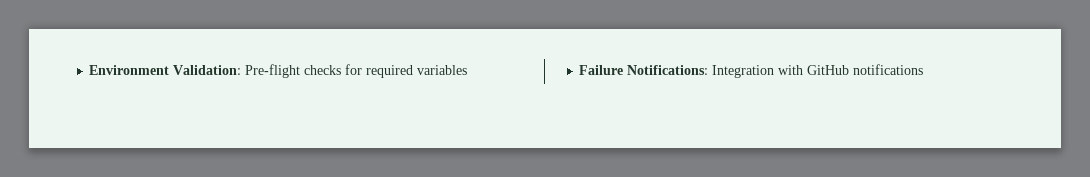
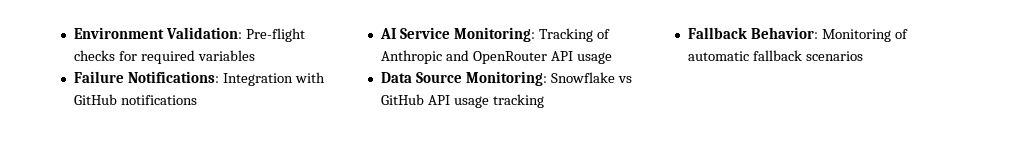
+ AI Service Monitoring: Tracking of Anthropic and OpenRouter API usage
+ Data Source Monitoring: Snowflake vs GitHub API usage tracking
+ Fallback Behavior: Monitoring of automatic fallback scenarios

